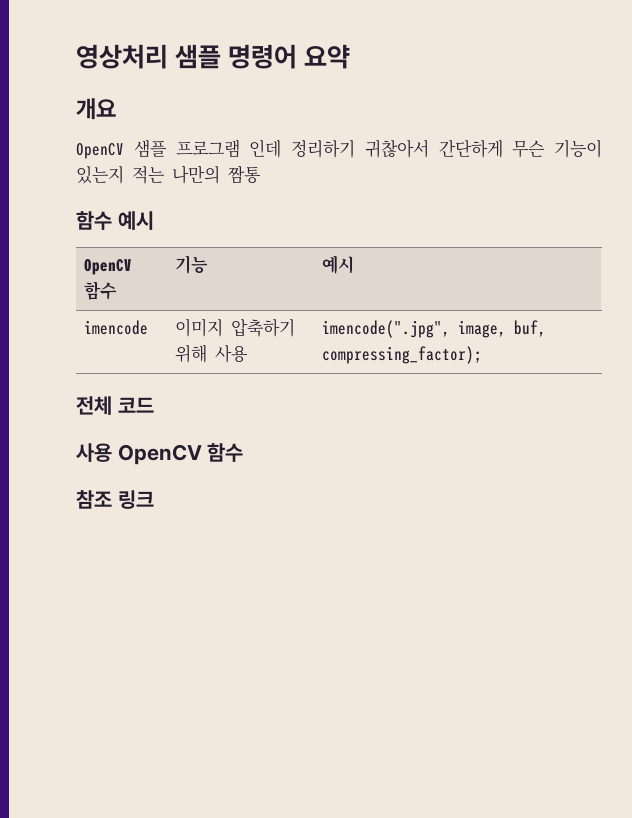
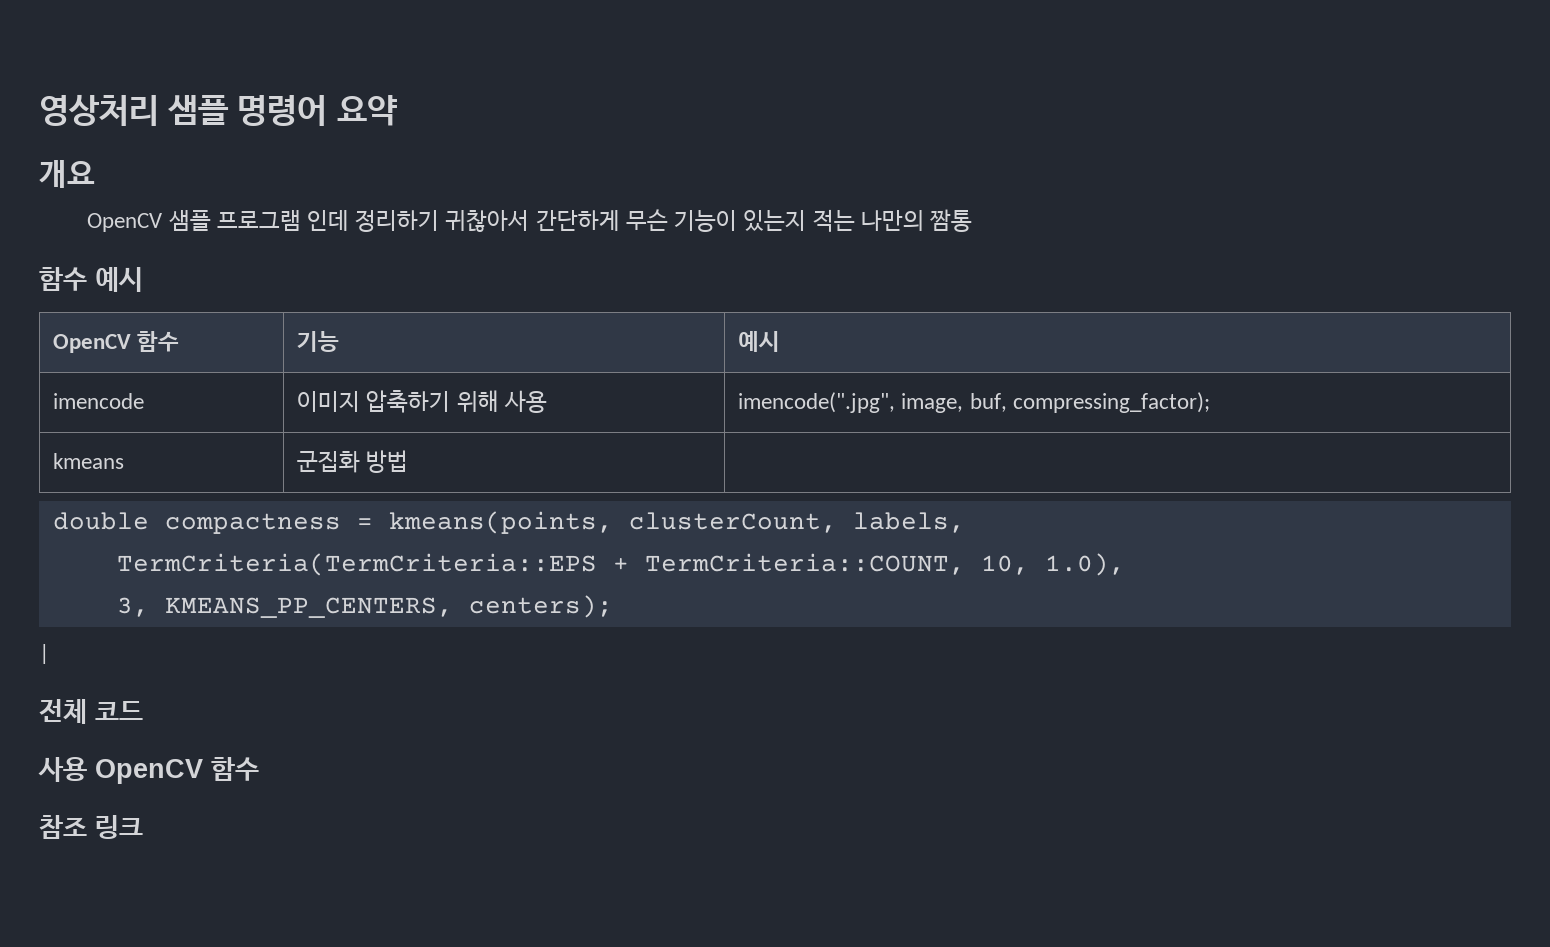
+ kmeans | 군집화 방법 |
+ double compactness = kmeans(points, clusterCount, labels,
+ TermCriteria(TermCriteria::EPS + TermCriteria::COUNT, 10, 1.0),
+ 3, KMEANS_PP_CENTERS, centers);
+ |

